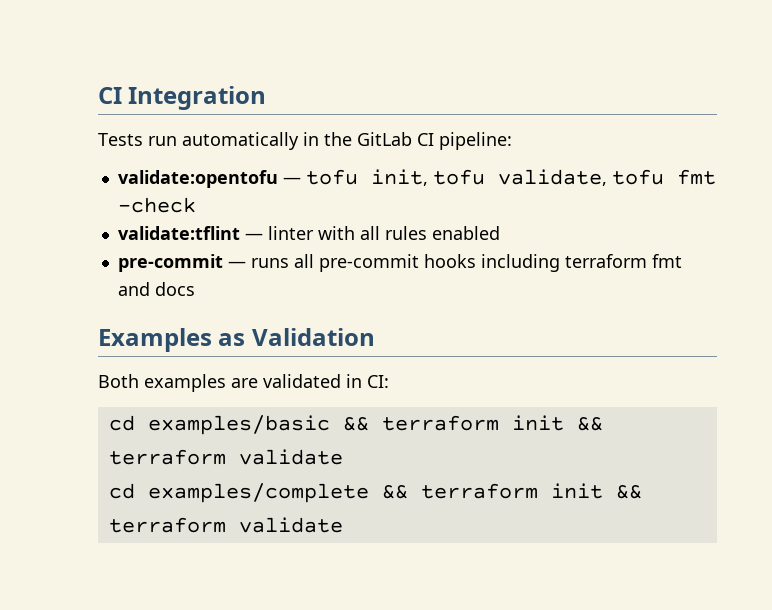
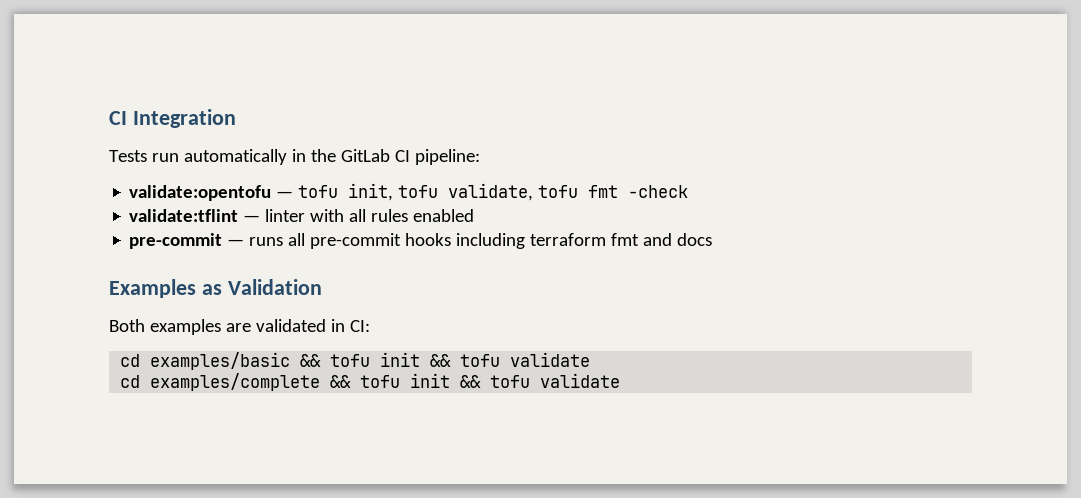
- cd examples/basic && terraform init && terraform validate
+ cd examples/basic && tofu init && tofu validate
- cd examples/complete && terraform init && terraform validate
+ cd examples/complete && tofu init && tofu validate

